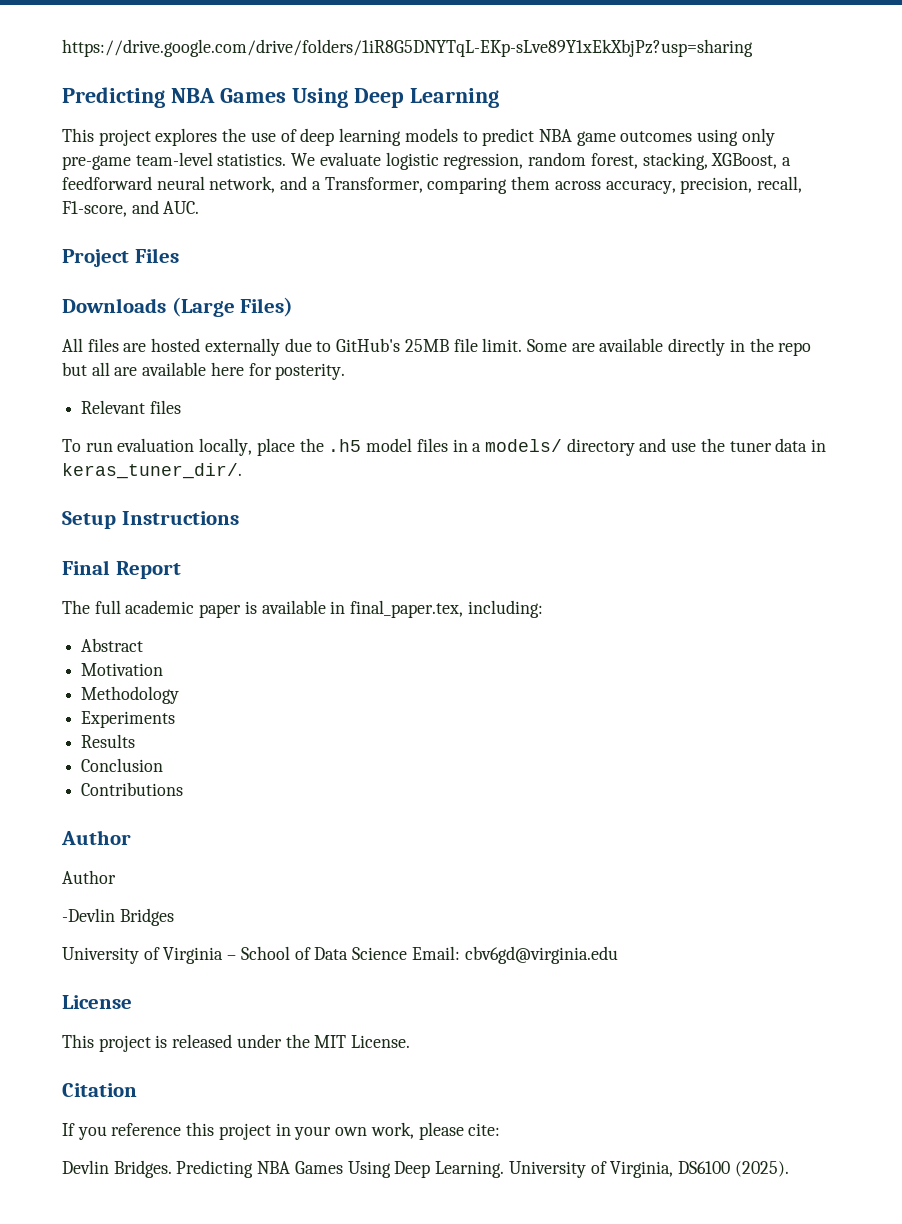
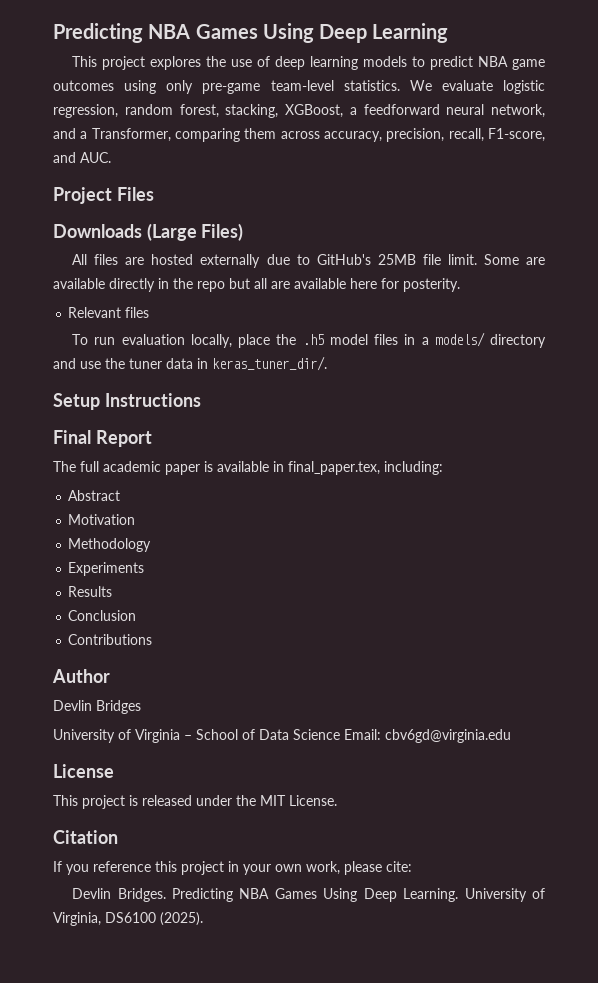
- https://drive.google.com/drive/folders/1iR8G5DNYTqL-EKp-sLve89Y1xEkXbjPz?usp=sharing
  Contributions
  Author
- Author
- -Devlin Bridges
+ Devlin Bridges

